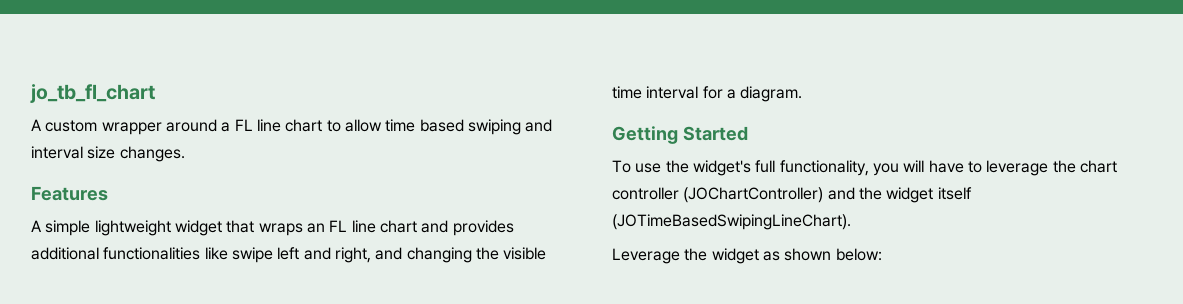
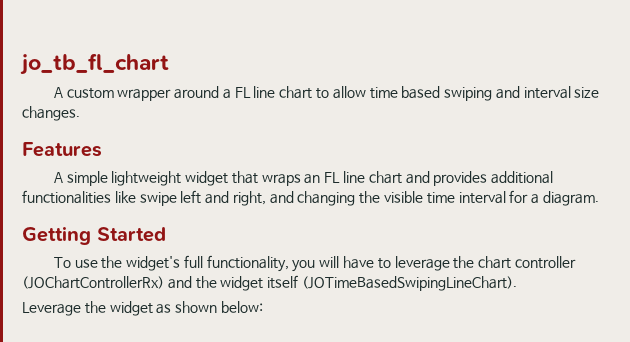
- To use the widget's full functionality, you will have to leverage the chart controller (JOChartController) and the widget itself (JOTimeBasedSwipingLineChart).
+ To use the widget's full functionality, you will have to leverage the chart controller (JOChartControllerRx) and the widget itself (JOTimeBasedSwipingLineChart).

